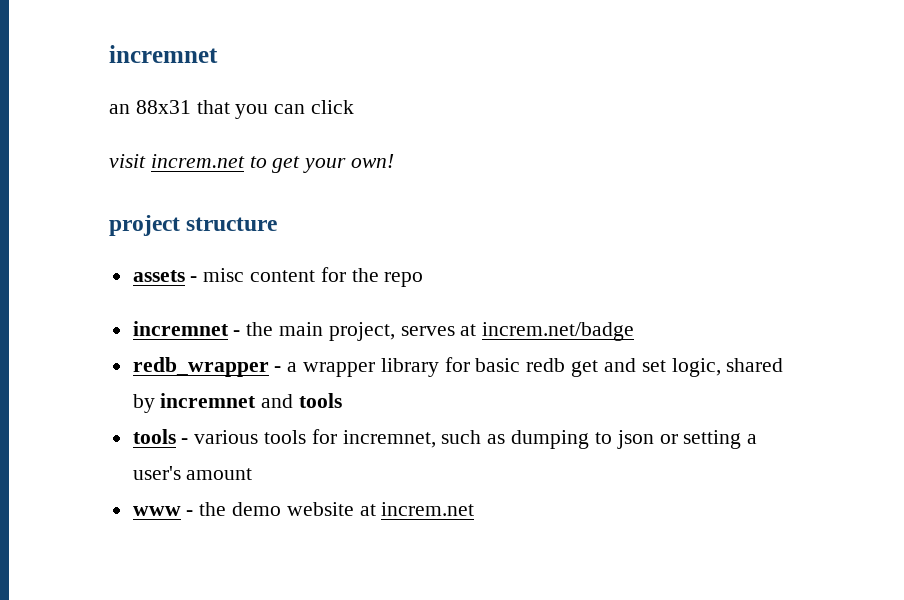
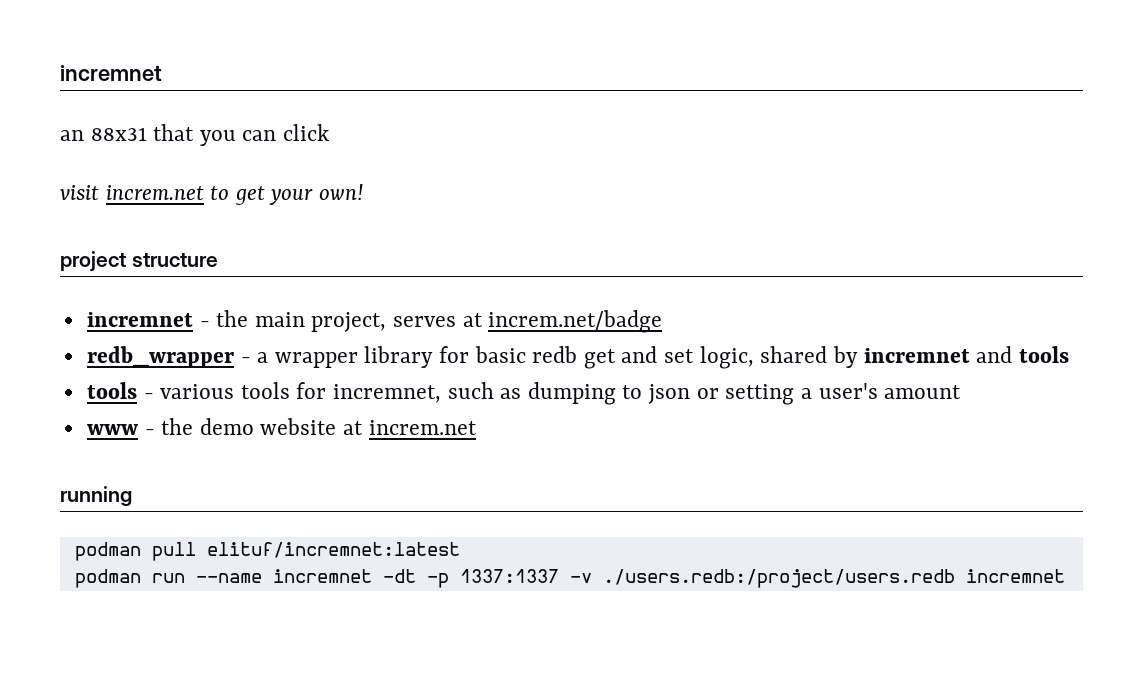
- assets - misc content for the repo
+ running
+ podman pull elituf/incremnet:latest
+ podman run --name incremnet -dt -p 1337:1337 -v ./users.redb:/project/users.redb incremnet

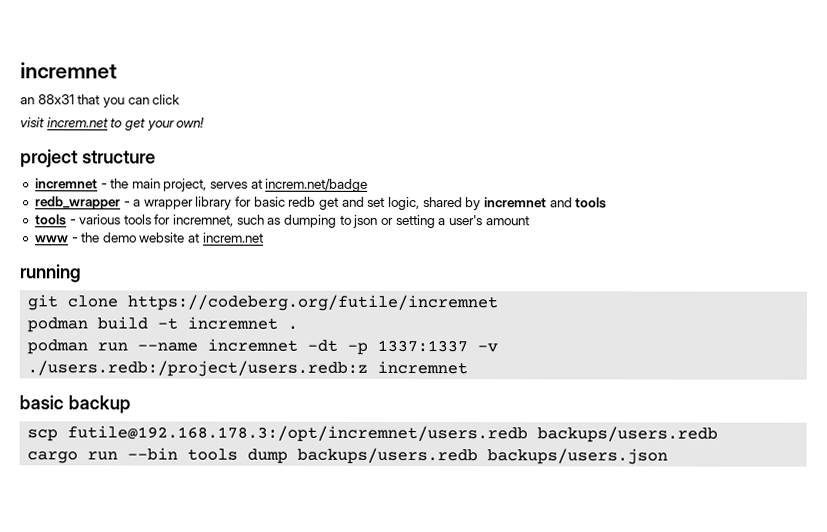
- podman pull elituf/incremnet:latest
+ git clone https://codeberg.org/futile/incremnet
+ podman build -t incremnet .
- podman run --name incremnet -dt -p 1337:1337 -v ./users.redb:/project/users.redb incremnet
+ podman run --name incremnet -dt -p 1337:1337 -v ./users.redb:/project/users.redb:z incremnet
+ basic backup
+ scp futile@192.168.178.3:/opt/incremnet/users.redb backups/users.redb
+ cargo run --bin tools dump backups/users.redb backups/users.json

